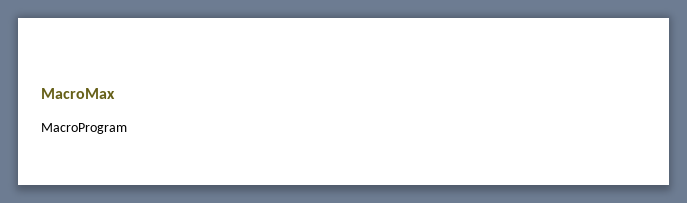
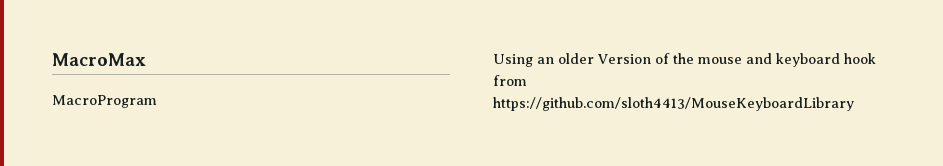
+ Using an older Version of the mouse and keyboard hook from https://github.com/sloth4413/MouseKeyboardLibrary

